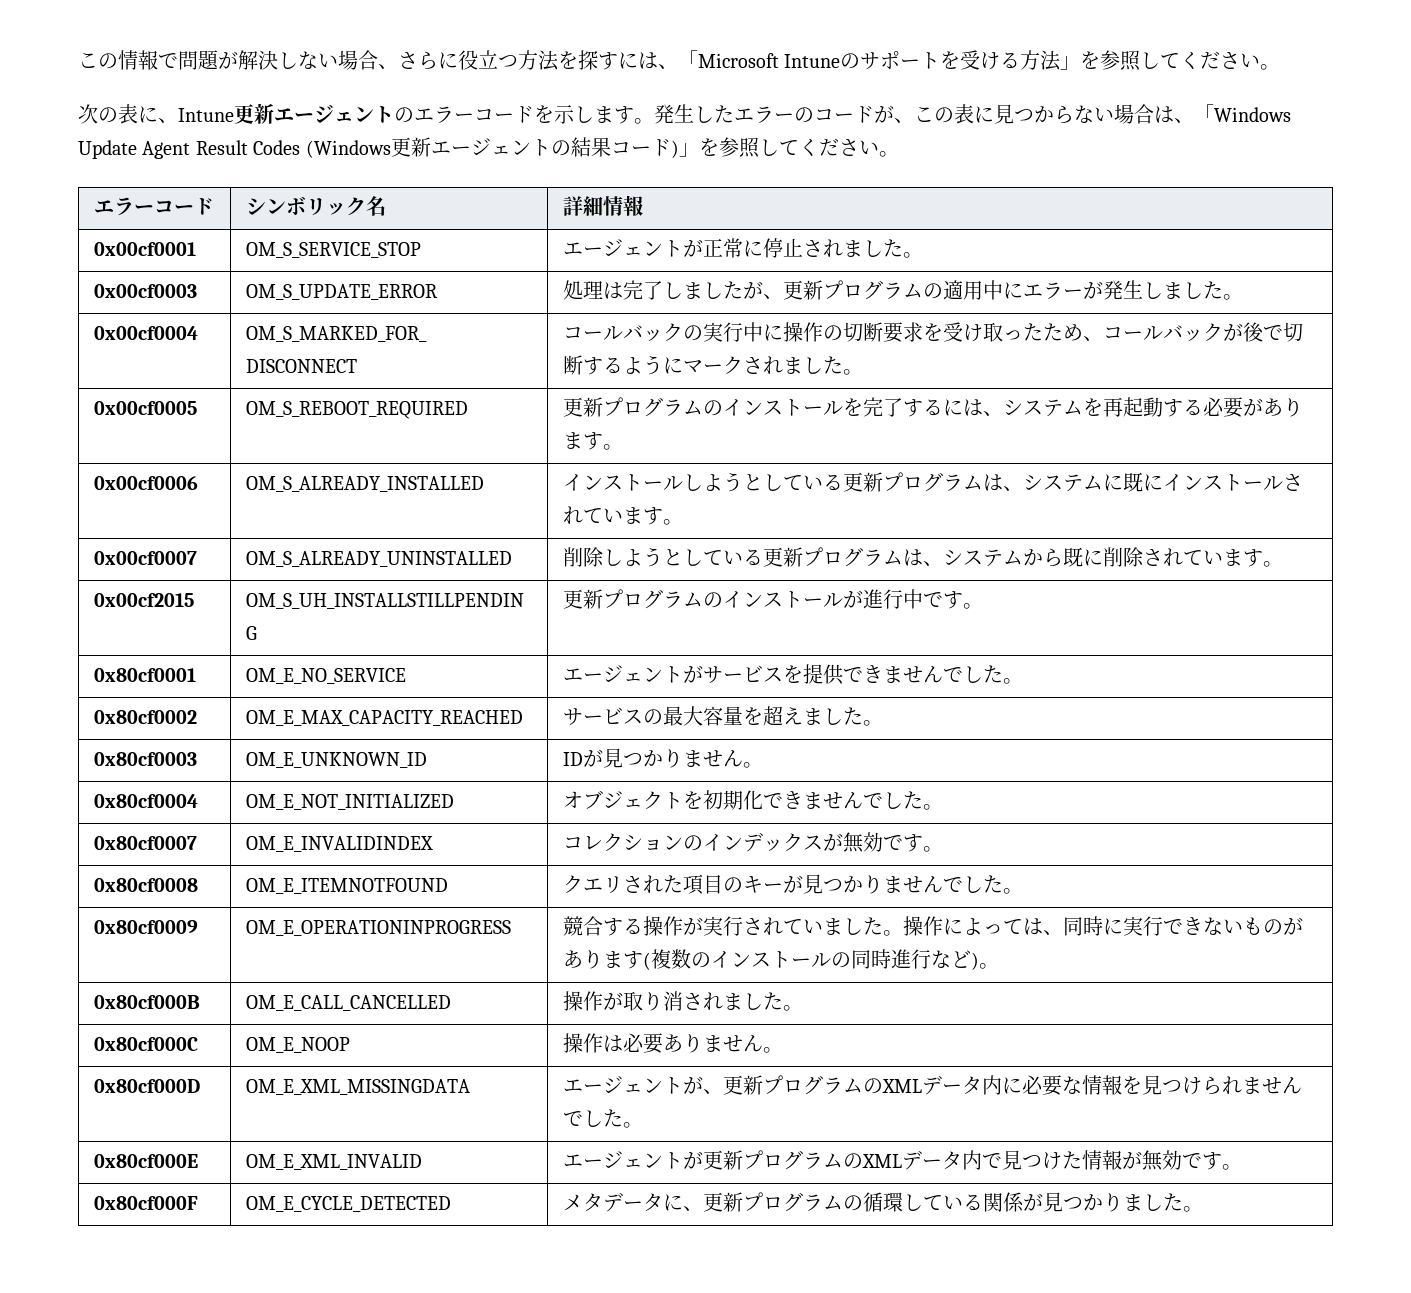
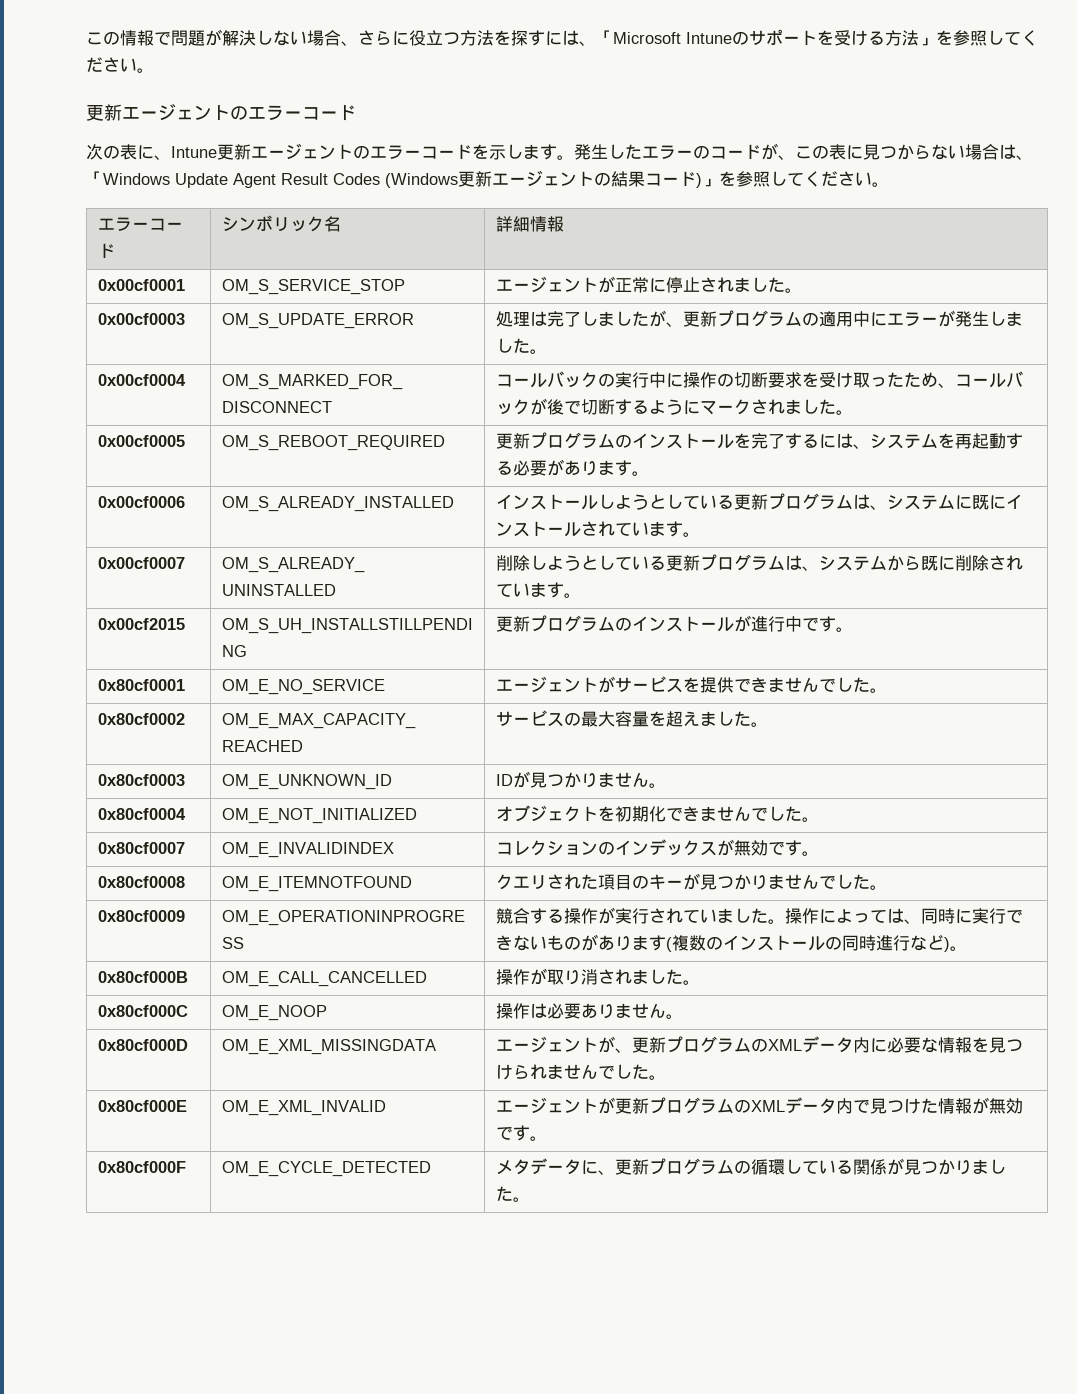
  この情報で問題が解決しない場合、さらに役立つ方法を探すには、「Microsoft Intuneのサポートを受ける方法」を参照してください。
+ 更新エージェントのエラーコード

